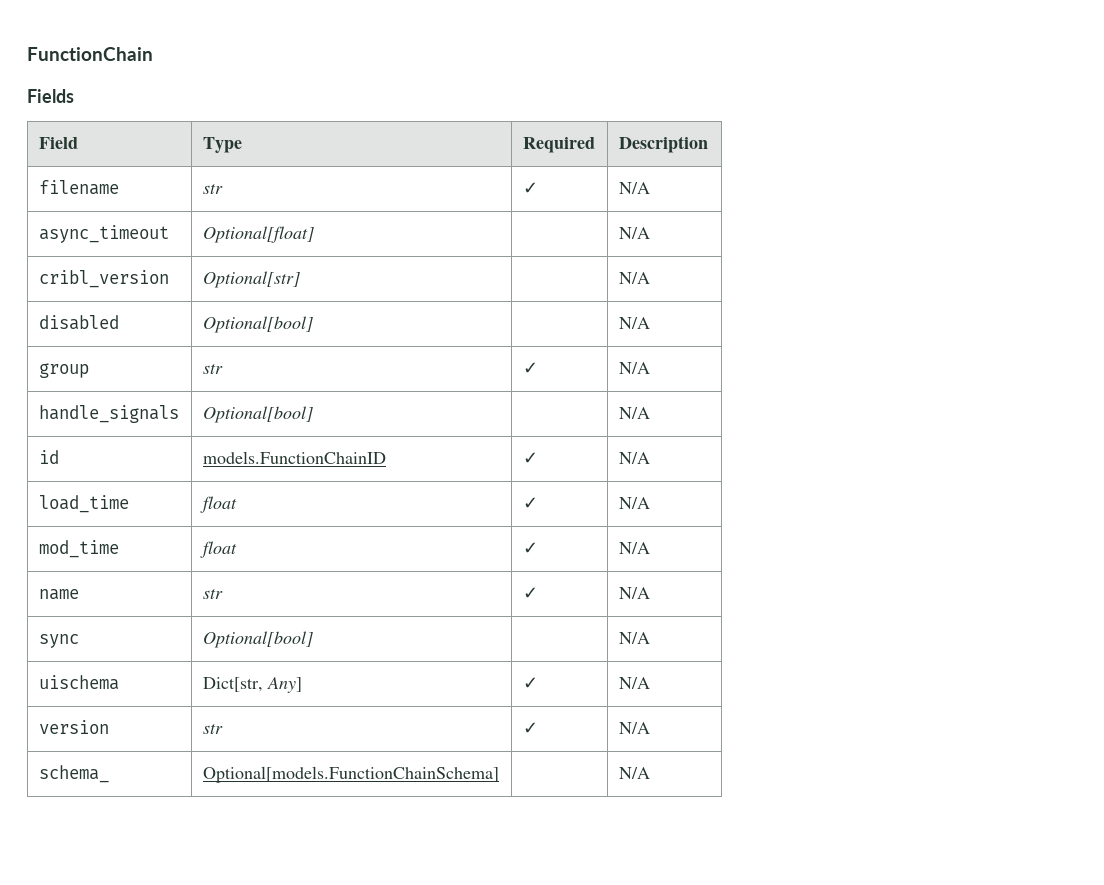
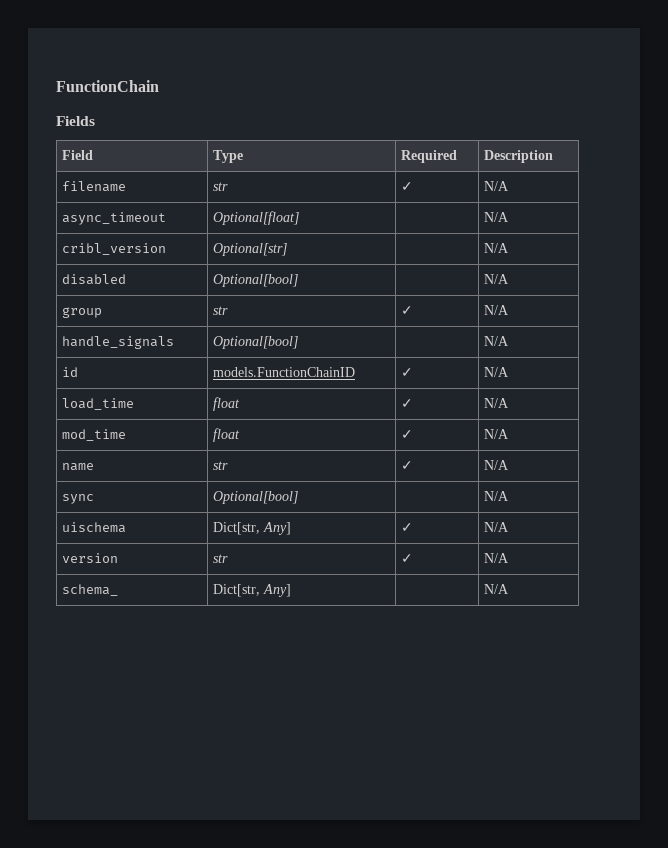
- schema_ | Optional[models.FunctionChainSchema] | | N/A
+ schema_ | Dict[str, Any] | | N/A

